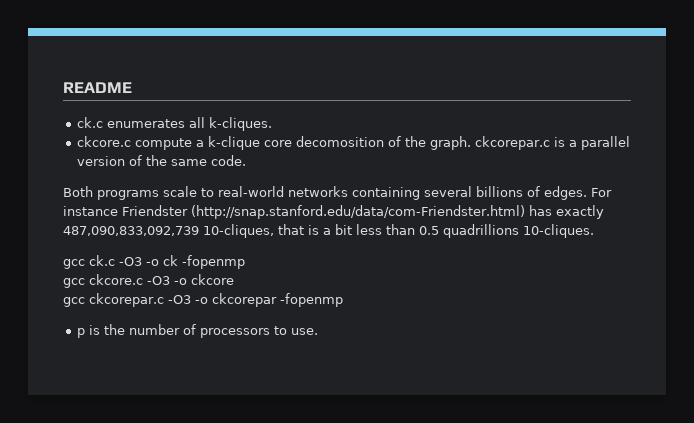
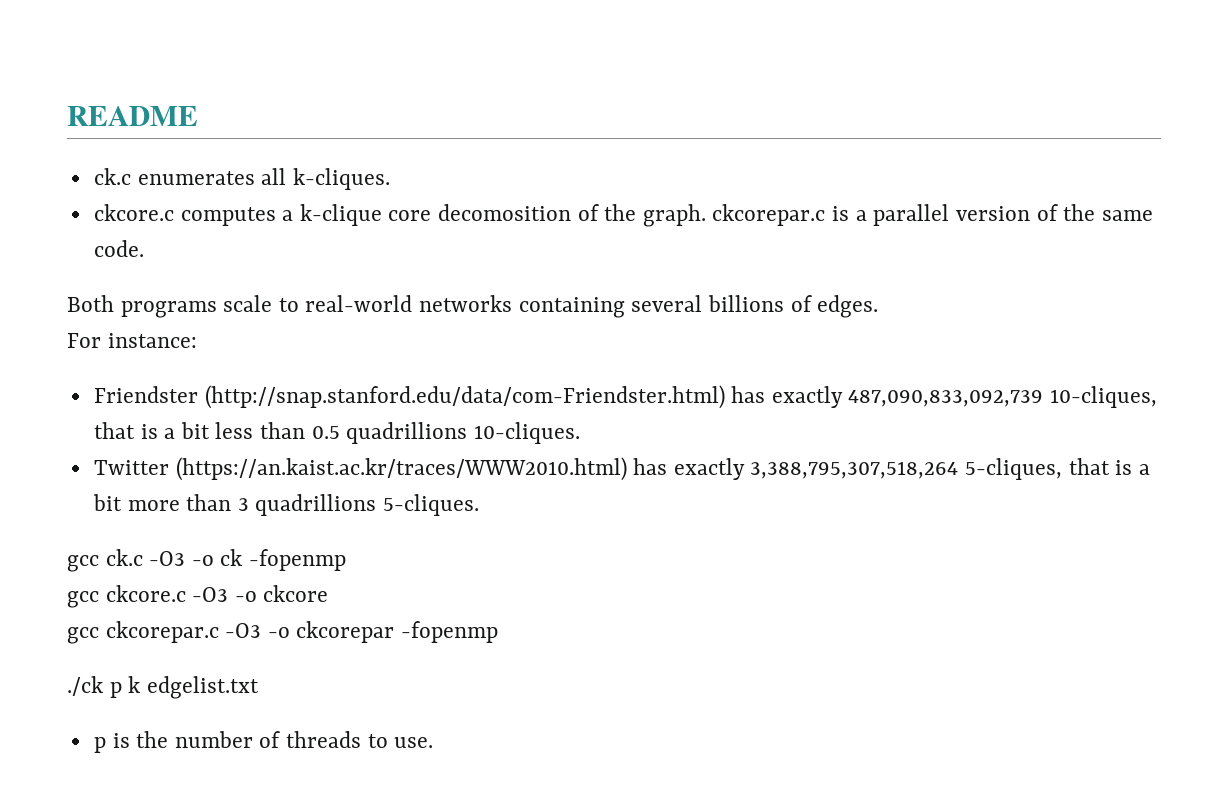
- ckcore.c compute a k-clique core decomosition of the graph. ckcorepar.c is a parallel version of the same code.
+ ckcore.c computes a k-clique core decomosition of the graph. ckcorepar.c is a parallel version of the same code.
- Both programs scale to real-world networks containing several billions of edges. For instance Friendster (http://snap.stanford.edu/data/com-Friendster.html) has exactly 487,090,833,092,739 10-cliques, that is a bit less than 0.5 quadrillions 10-cliques.
+ Both programs scale to real-world networks containing several billions of edges.
+ For instance:
+ Friendster (http://snap.stanford.edu/data/com-Friendster.html) has exactly 487,090,833,092,739 10-cliques, that is a bit less than 0.5 quadrillions 10-cliques.
+ Twitter (https://an.kaist.ac.kr/traces/WWW2010.html) has exactly 3,388,795,307,518,264 5-cliques, that is a bit more than 3 quadrillions 5-cliques.
+ ./ck p k edgelist.txt
- p is the number of processors to use.
+ p is the number of threads to use.

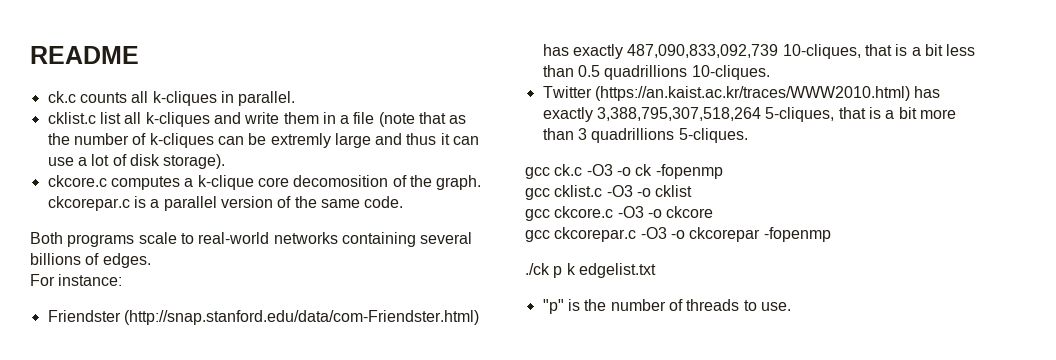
- ck.c enumerates all k-cliques.
+ ck.c counts all k-cliques in parallel.
+ cklist.c list all k-cliques and write them in a file (note that as the number of k-cliques can be extremly large and thus it can use a lot of disk storage).
+ gcc cklist.c -O3 -o cklist
- p is the number of threads to use.
+ "p" is the number of threads to use.

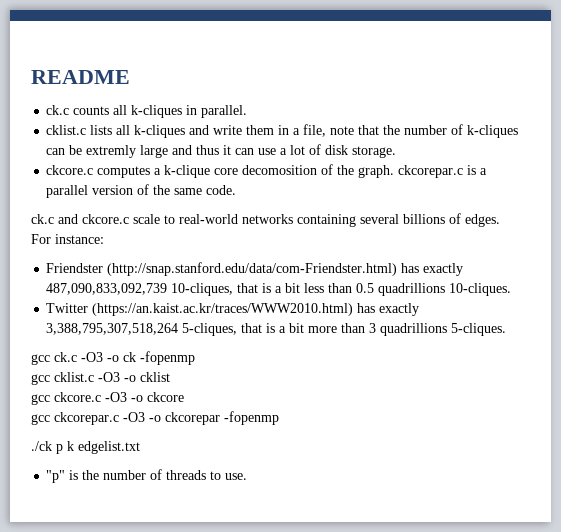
- cklist.c list all k-cliques and write them in a file (note that as the number of k-cliques can be extremly large and thus it can use a lot of disk storage).
+ cklist.c lists all k-cliques and write them in a file, note that the number of k-cliques can be extremly large and thus it can use a lot of disk storage.
- Both programs scale to real-world networks containing several billions of edges.
+ ck.c and ckcore.c scale to real-world networks containing several billions of edges.

